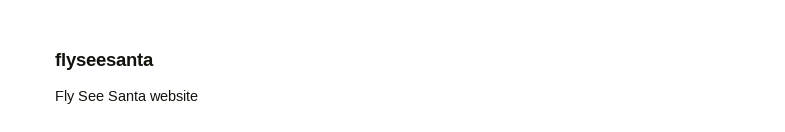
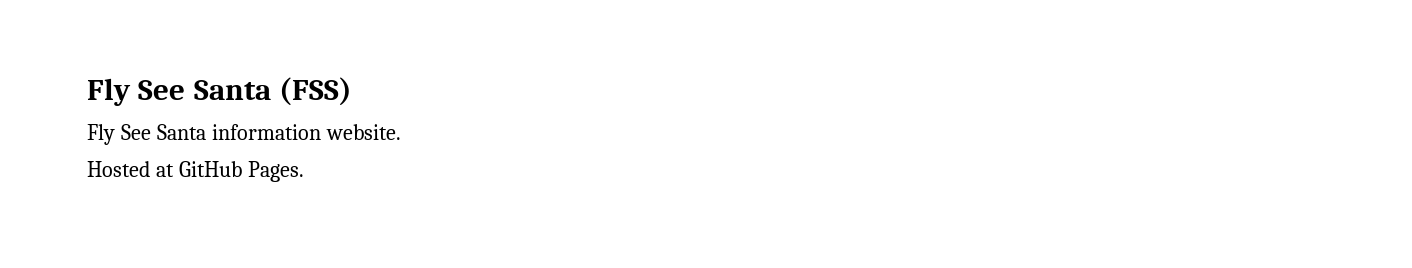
- flyseesanta
- Fly See Santa website
+ Fly See Santa (FSS)
+ Fly See Santa information website.
+ Hosted at GitHub Pages.

